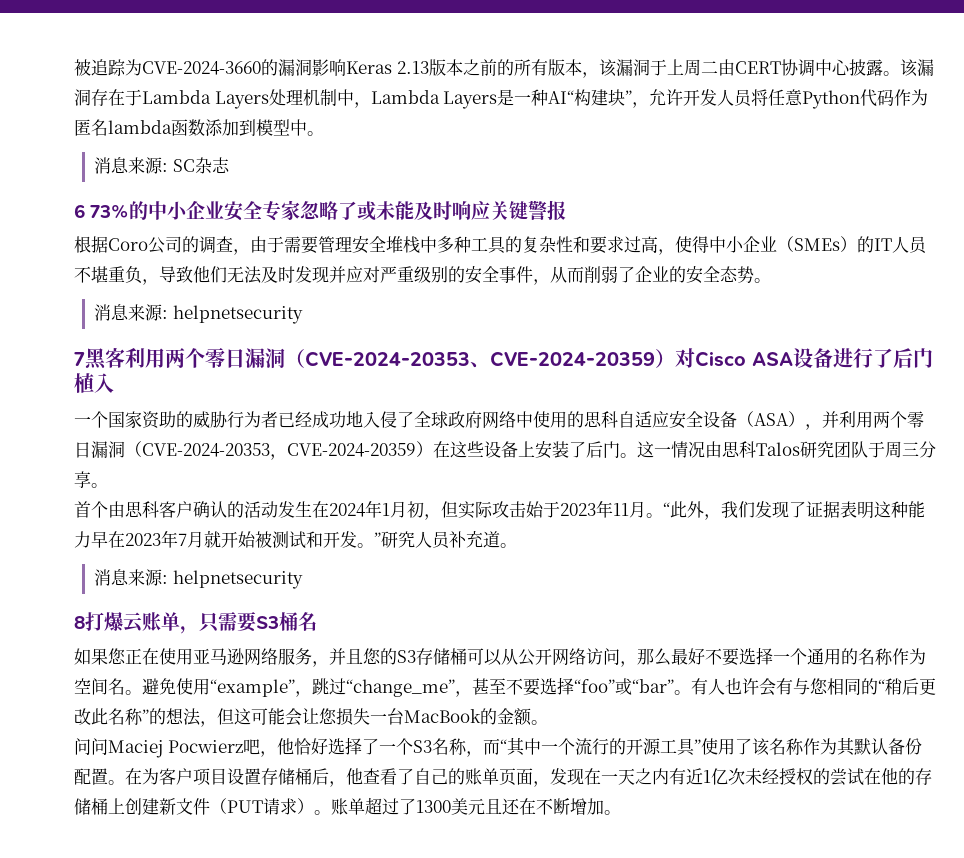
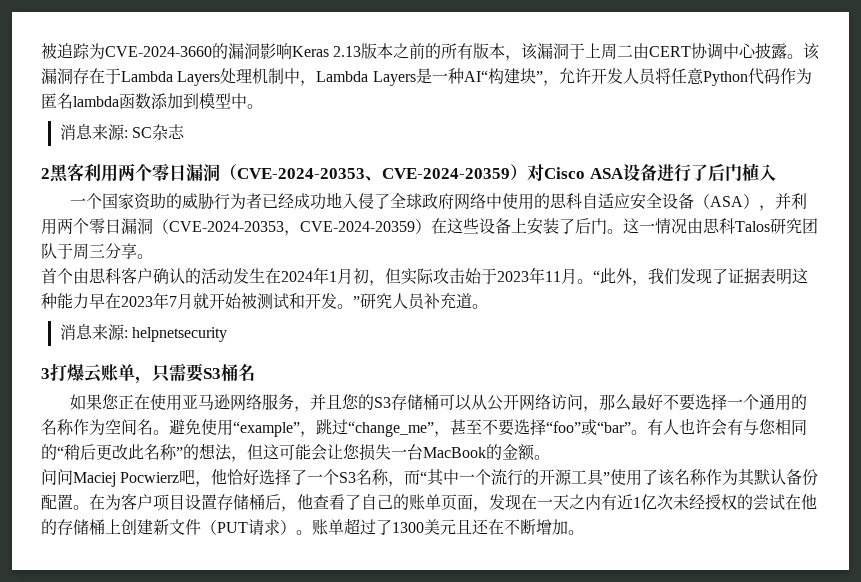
- 6 73%的中小企业安全专家忽略了或未能及时响应关键警报
- 根据Coro公司的调查，由于需要管理安全堆栈中多种工具的复杂性和要求过高，使得中小企业（SMEs）的IT人员不堪重负，导致他们无法及时发现并应对严重级别的安全事件，从而削弱了企业的安全态势。
- 消息来源: helpnetsecurity
- 7黑客利用两个零日漏洞（CVE-2024-20353、CVE-2024-20359）对Cisco ASA设备进行了后门植入
+ 2黑客利用两个零日漏洞（CVE-2024-20353、CVE-2024-20359）对Cisco ASA设备进行了后门植入
- 8打爆云账单，只需要S3桶名
+ 3打爆云账单，只需要S3桶名

